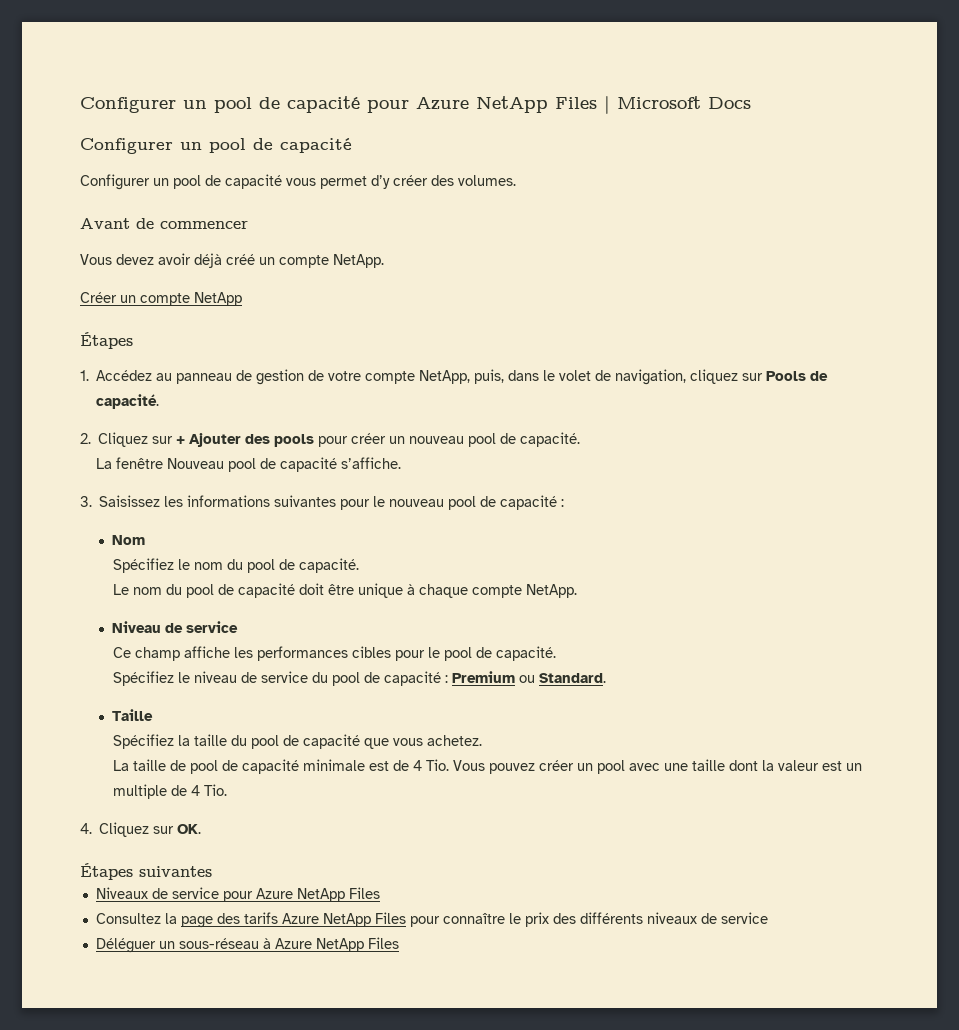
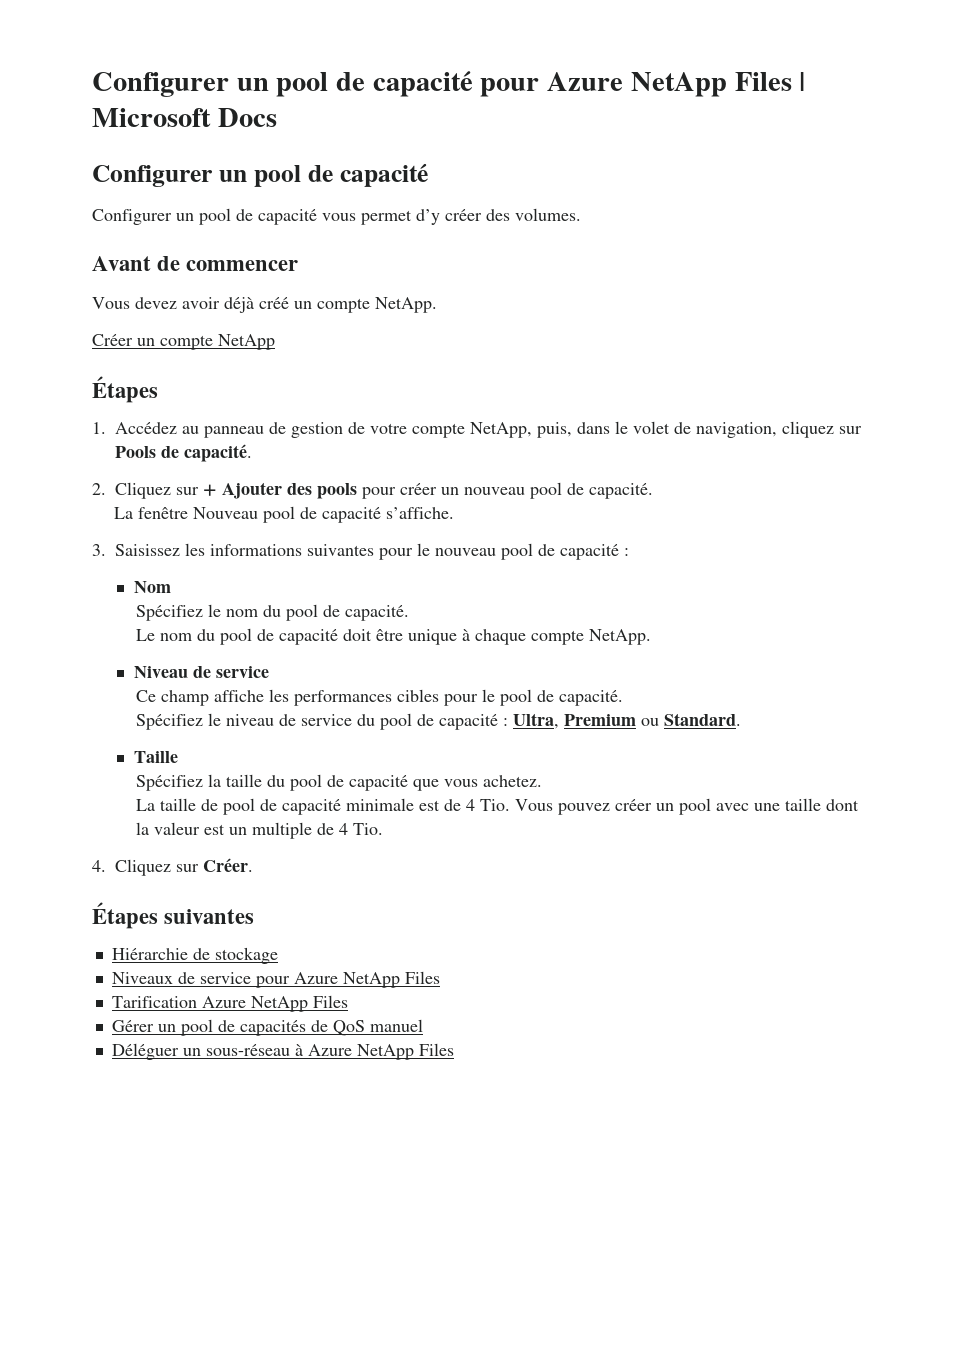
- Spécifiez le niveau de service du pool de capacité : Premium ou Standard.
+ Spécifiez le niveau de service du pool de capacité : Ultra, Premium ou Standard.
- 4. Cliquez sur OK.
+ 4. Cliquez sur Créer.
+ Hiérarchie de stockage
- Consultez la page des tarifs Azure NetApp Files pour connaître le prix des différents niveaux de service
+ Tarification Azure NetApp Files
+ Gérer un pool de capacités de QoS manuel

